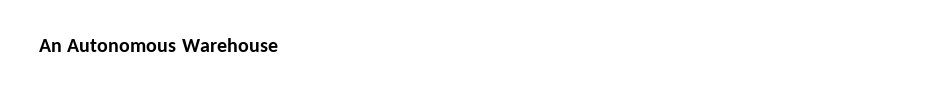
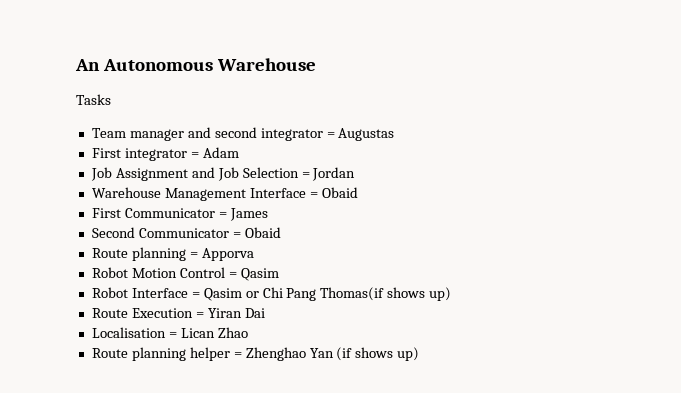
+ Tasks
+ Team manager and second integrator = Augustas
+ First integrator = Adam
+ Job Assignment and Job Selection = Jordan
+ Warehouse Management Interface = Obaid
+ First Communicator = James
+ Second Communicator = Obaid
+ Route planning = Apporva
+ Robot Motion Control = Qasim
+ Robot Interface = Qasim or Chi Pang Thomas(if shows up)
+ Route Execution = Yiran Dai
+ Localisation = Lican Zhao
+ Route planning helper = Zhenghao Yan (if shows up)

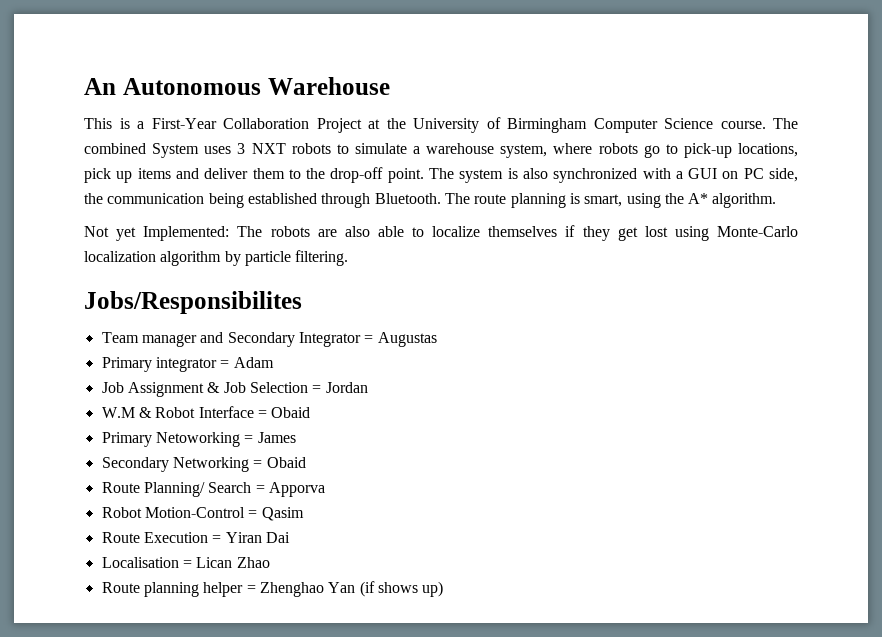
- Tasks
+ This is a First-Year Collaboration Project at the University of Birmingham Computer Science course. The combined System uses 3 NXT robots to simulate a warehouse system, where robots go to pick-up locations, pick up items and deliver them to the drop-off point. The system is also synchronized with a GUI on PC side, the communication being established through Bluetooth. The route planning is smart, using the A* algorithm.
+ Not yet Implemented: The robots are also able to localize themselves if they get lost using Monte-Carlo localization algorithm by particle filtering.
+ Jobs/Responsibilites
- Team manager and second integrator = Augustas
+ Team manager and Secondary Integrator = Augustas
- First integrator = Adam
+ Primary integrator = Adam
- Job Assignment and Job Selection = Jordan
+ Job Assignment & Job Selection = Jordan
- Warehouse Management Interface = Obaid
+ W.M & Robot Interface = Obaid
- First Communicator = James
+ Primary Netoworking = James
- Second Communicator = Obaid
+ Secondary Networking = Obaid
- Route planning = Apporva
+ Route Planning/ Search = Apporva
- Robot Motion Control = Qasim
- Robot Interface = Qasim or Chi Pang Thomas(if shows up)
+ Robot Motion-Control = Qasim

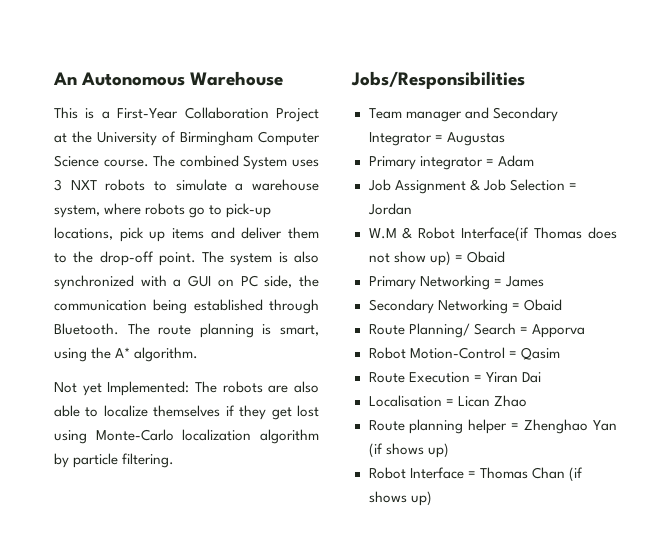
- Jobs/Responsibilites
+ Jobs/Responsibilities
- W.M & Robot Interface = Obaid
+ W.M & Robot Interface(if Thomas does not show up) = Obaid
- Primary Netoworking = James
+ Primary Networking = James
+ Robot Interface = Thomas Chan (if shows up)

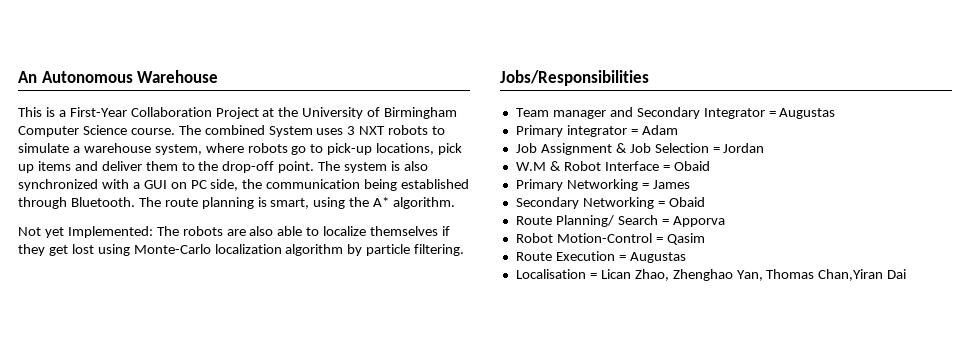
- W.M & Robot Interface(if Thomas does not show up) = Obaid
+ W.M & Robot Interface = Obaid
- Route Execution = Yiran Dai
+ Route Execution = Augustas
- Localisation = Lican Zhao
- Route planning helper = Zhenghao Yan (if shows up)
- Robot Interface = Thomas Chan (if shows up)
+ Localisation = Lican Zhao, Zhenghao Yan, Thomas Chan,Yiran Dai

